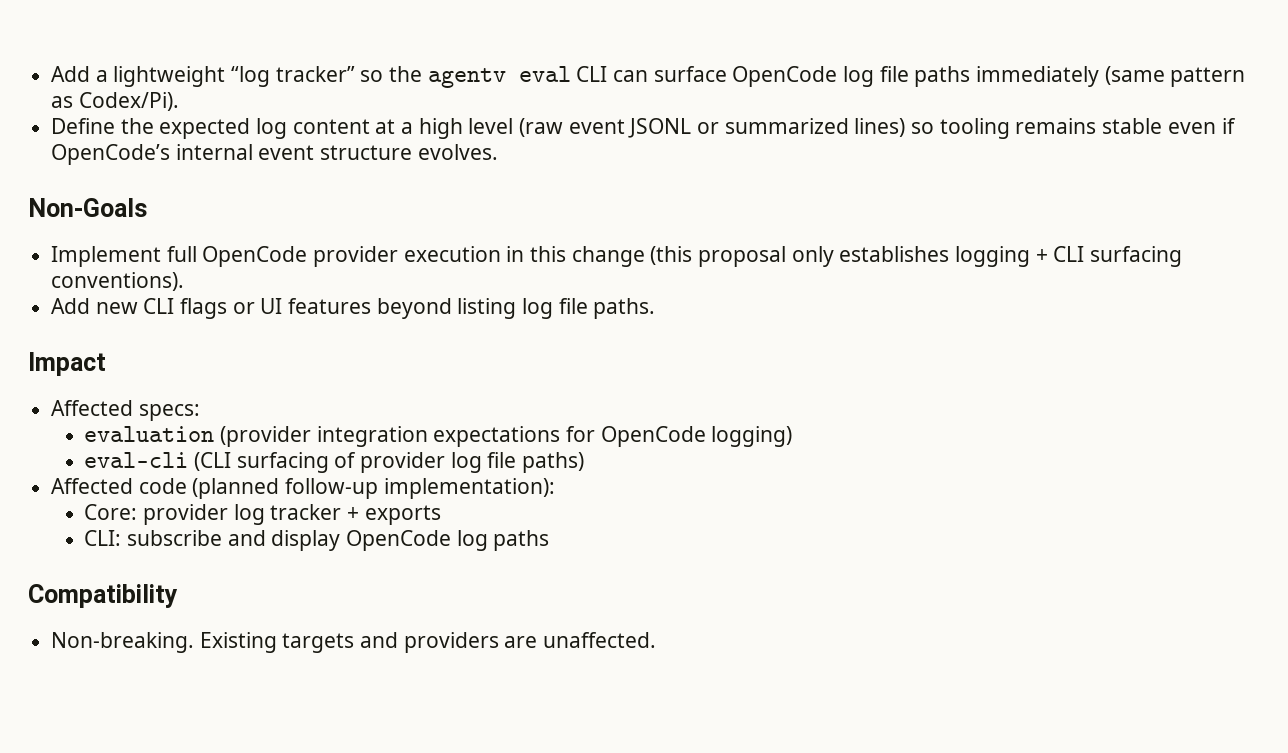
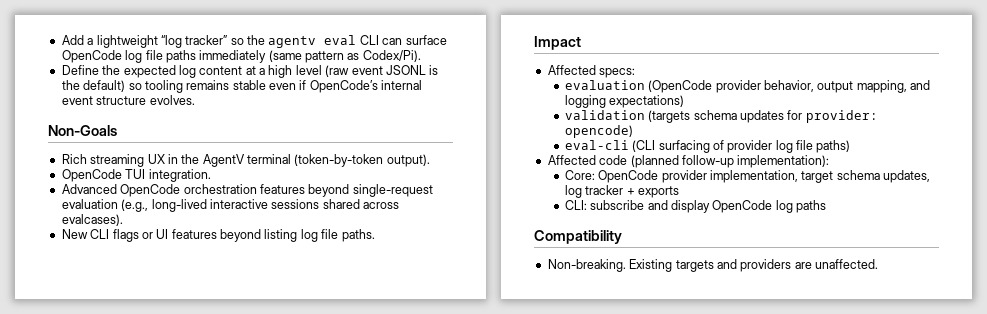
- Define the expected log content at a high level (raw event JSONL or summarized lines) so tooling remains stable even if OpenCode’s internal event structure evolves.
+ Define the expected log content at a high level (raw event JSONL is the default) so tooling remains stable even if OpenCode’s internal event structure evolves.
- Implement full OpenCode provider execution in this change (this proposal only establishes logging + CLI surfacing conventions).
- Add new CLI flags or UI features beyond listing log file paths.
+ Rich streaming UX in the AgentV terminal (token-by-token output).
+ OpenCode TUI integration.
+ Advanced OpenCode orchestration features beyond single-request evaluation (e.g., long-lived interactive sessions shared across evalcases).
+ New CLI flags or UI features beyond listing log file paths.
- evaluation (provider integration expectations for OpenCode logging)
+ evaluation (OpenCode provider behavior, output mapping, and logging expectations)
+ validation (targets schema updates for provider: opencode)
- Core: provider log tracker + exports
+ Core: OpenCode provider implementation, target schema updates, log tracker + exports

